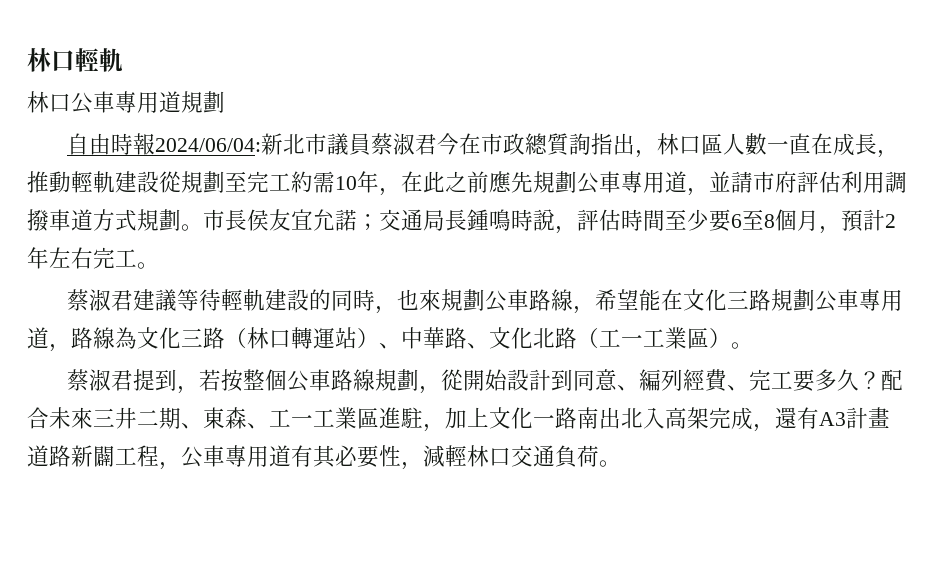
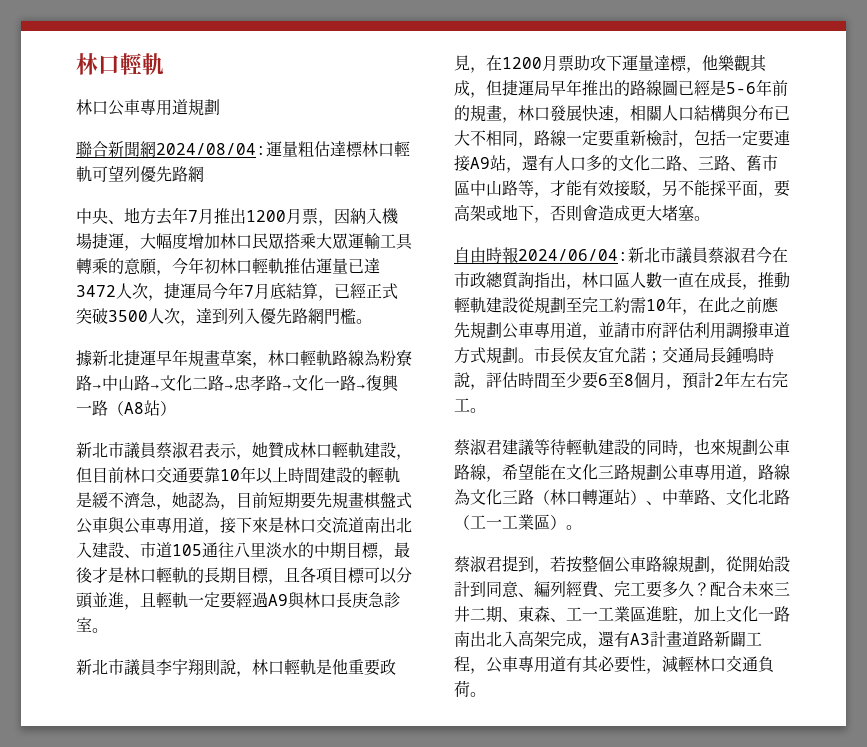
+ 聯合新聞網2024/08/04:運量粗估達標林口輕軌可望列優先路網
+ 中央、地方去年7月推出1200月票，因納入機場捷運，大幅度增加林口民眾搭乘大眾運輸工具轉乘的意願，今年初林口輕軌推估運量已達3472人次，捷運局今年7月底結算，已經正式突破3500人次，達到列入優先路網門檻。
+ 據新北捷運早年規畫草案，林口輕軌路線為粉寮路→中山路→文化二路→忠孝路→文化一路→復興一路（A8站）
+ 新北市議員蔡淑君表示，她贊成林口輕軌建設，但目前林口交通要靠10年以上時間建設的輕軌是緩不濟急，她認為，目前短期要先規畫棋盤式公車與公車專用道，接下來是林口交流道南出北入建設、市道105通往八里淡水的中期目標，最後才是林口輕軌的長期目標，且各項目標可以分頭並進，且輕軌一定要經過A9與林口長庚急診室。
+ 新北市議員李宇翔則說，林口輕軌是他重要政見，在1200月票助攻下運量達標，他樂觀其成，但捷運局早年推出的路線圖已經是5-6年前的規畫，林口發展快速，相關人口結構與分布已大不相同，路線一定要重新檢討，包括一定要連接A9站，還有人口多的文化二路、三路、舊市區中山路等，才能有效接駁，另不能採平面，要高架或地下，否則會造成更大堵塞。

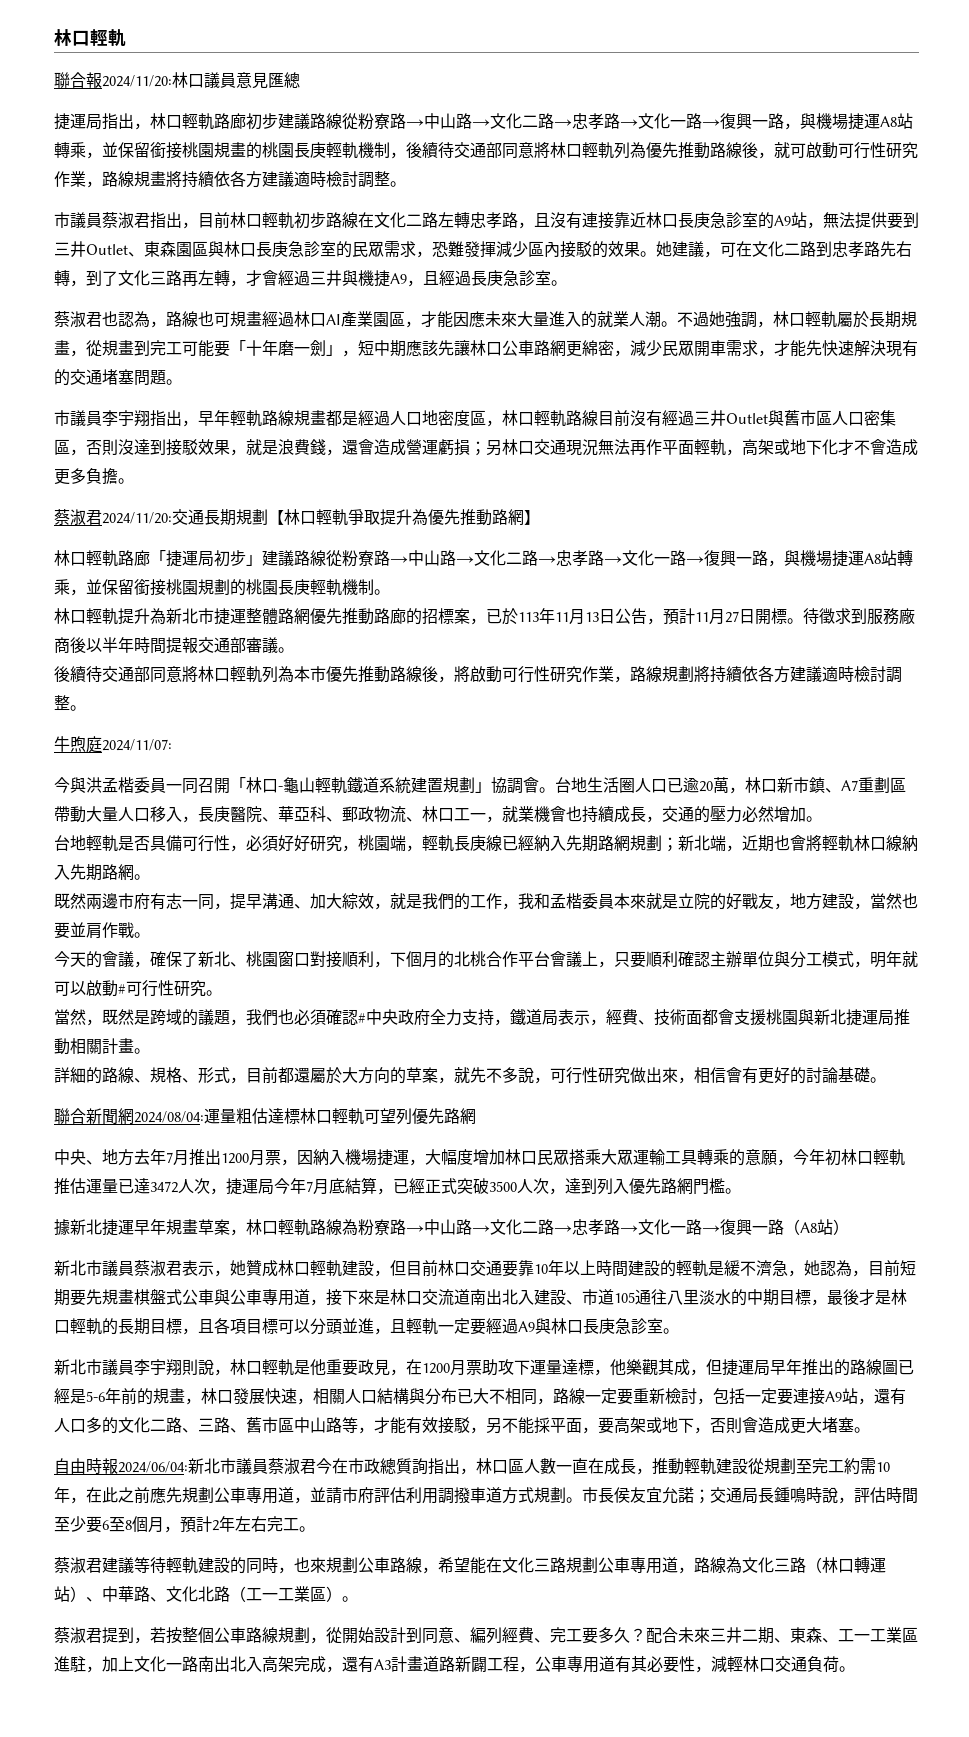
- 林口公車專用道規劃
+ 聯合報2024/11/20:林口議員意見匯總
+ 捷運局指出，林口輕軌路廊初步建議路線從粉寮路→中山路→文化二路→忠孝路→文化一路→復興一路，與機場捷運A8站轉乘，並保留銜接桃園規畫的桃園長庚輕軌機制，後續待交通部同意將林口輕軌列為優先推動路線後，就可啟動可行性研究作業，路線規畫將持續依各方建議適時檢討調整。
+ 市議員蔡淑君指出，目前林口輕軌初步路線在文化二路左轉忠孝路，且沒有連接靠近林口長庚急診室的A9站，無法提供要到三井Outlet、東森園區與林口長庚急診室的民眾需求，恐難發揮減少區內接駁的效果。她建議，可在文化二路到忠孝路先右轉，到了文化三路再左轉，才會經過三井與機捷A9，且經過長庚急診室。
+ 蔡淑君也認為，路線也可規畫經過林口AI產業園區，才能因應未來大量進入的就業人潮。不過她強調，林口輕軌屬於長期規畫，從規畫到完工可能要「十年磨一劍」，短中期應該先讓林口公車路網更綿密，減少民眾開車需求，才能先快速解決現有的交通堵塞問題。
+ 市議員李宇翔指出，早年輕軌路線規畫都是經過人口地密度區，林口輕軌路線目前沒有經過三井Outlet與舊市區人口密集區，否則沒達到接駁效果，就是浪費錢，還會造成營運虧損；另林口交通現況無法再作平面輕軌，高架或地下化才不會造成更多負擔。
+ 蔡淑君2024/11/20:交通長期規劃【林口輕軌爭取提升為優先推動路網】
+ 林口輕軌路廊「捷運局初步」建議路線從粉寮路→中山路→文化二路→忠孝路→文化一路→復興一路，與機場捷運A8站轉乘，並保留銜接桃園規劃的桃園長庚輕軌機制。
+ 林口輕軌提升為新北市捷運整體路網優先推動路廊的招標案，已於113年11月13日公告，預計11月27日開標。待徵求到服務廠商後以半年時間提報交通部審議。
+ 後續待交通部同意將林口輕軌列為本市優先推動路線後，將啟動可行性研究作業，路線規劃將持續依各方建議適時檢討調整。
+ 牛煦庭2024/11/07:
+ 今與洪孟楷委員一同召開「林口-龜山輕軌鐵道系統建置規劃」協調會。台地生活圈人口已逾20萬，林口新市鎮、A7重劃區帶動大量人口移入，長庚醫院、華亞科、郵政物流、林口工一，就業機會也持續成長，交通的壓力必然增加。
+ 台地輕軌是否具備可行性，必須好好研究，桃園端，輕軌長庚線已經納入先期路網規劃；新北端，近期也會將輕軌林口線納入先期路網。
+ 既然兩邊市府有志一同，提早溝通、加大綜效，就是我們的工作，我和孟楷委員本來就是立院的好戰友，地方建設，當然也要並肩作戰。
+ 今天的會議，確保了新北、桃園窗口對接順利，下個月的北桃合作平台會議上，只要順利確認主辦單位與分工模式，明年就可以啟動#可行性研究。
+ 當然，既然是跨域的議題，我們也必須確認#中央政府全力支持，鐵道局表示，經費、技術面都會支援桃園與新北捷運局推動相關計畫。
+ 詳細的路線、規格、形式，目前都還屬於大方向的草案，就先不多說，可行性研究做出來，相信會有更好的討論基礎。

